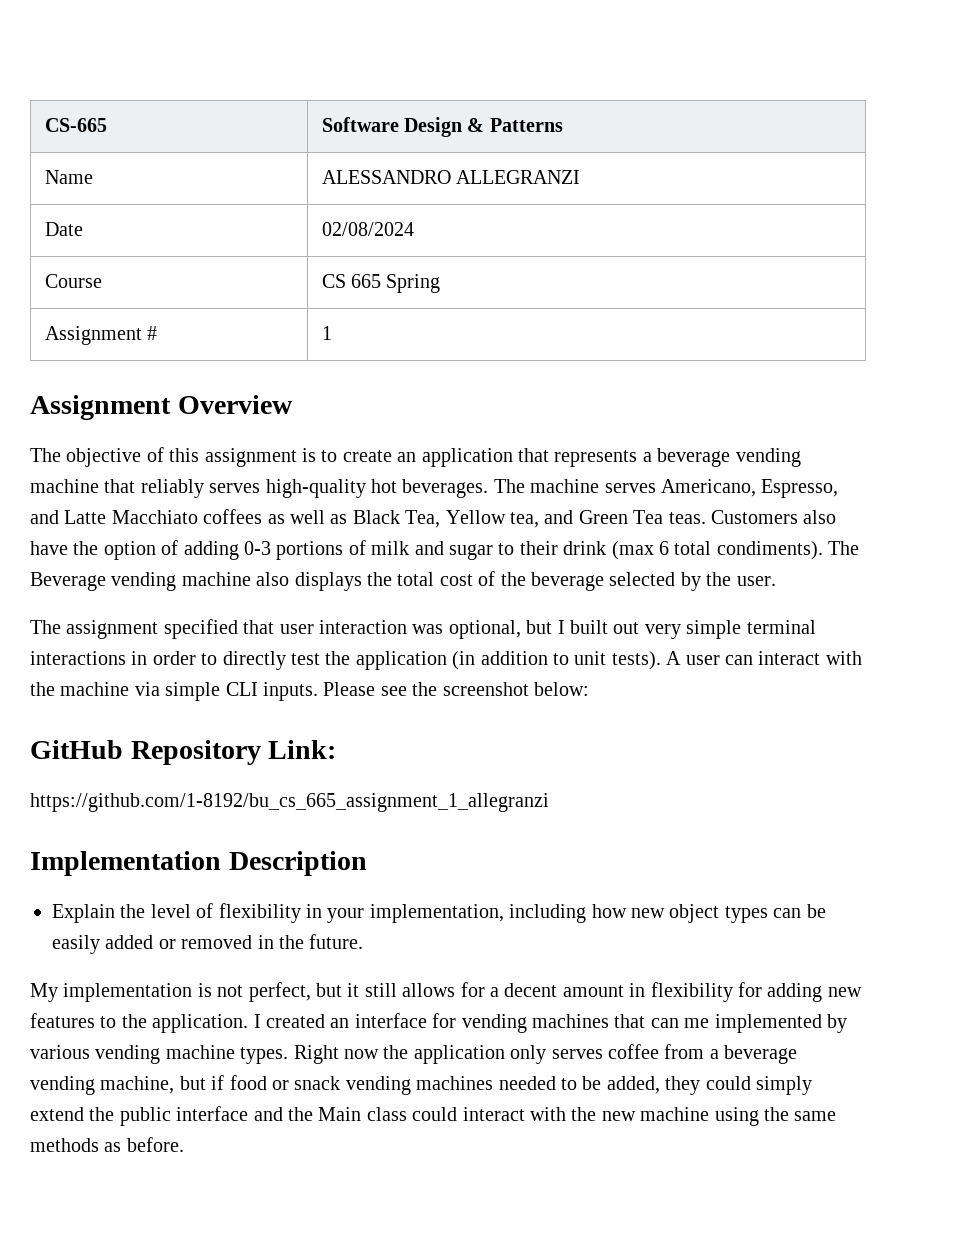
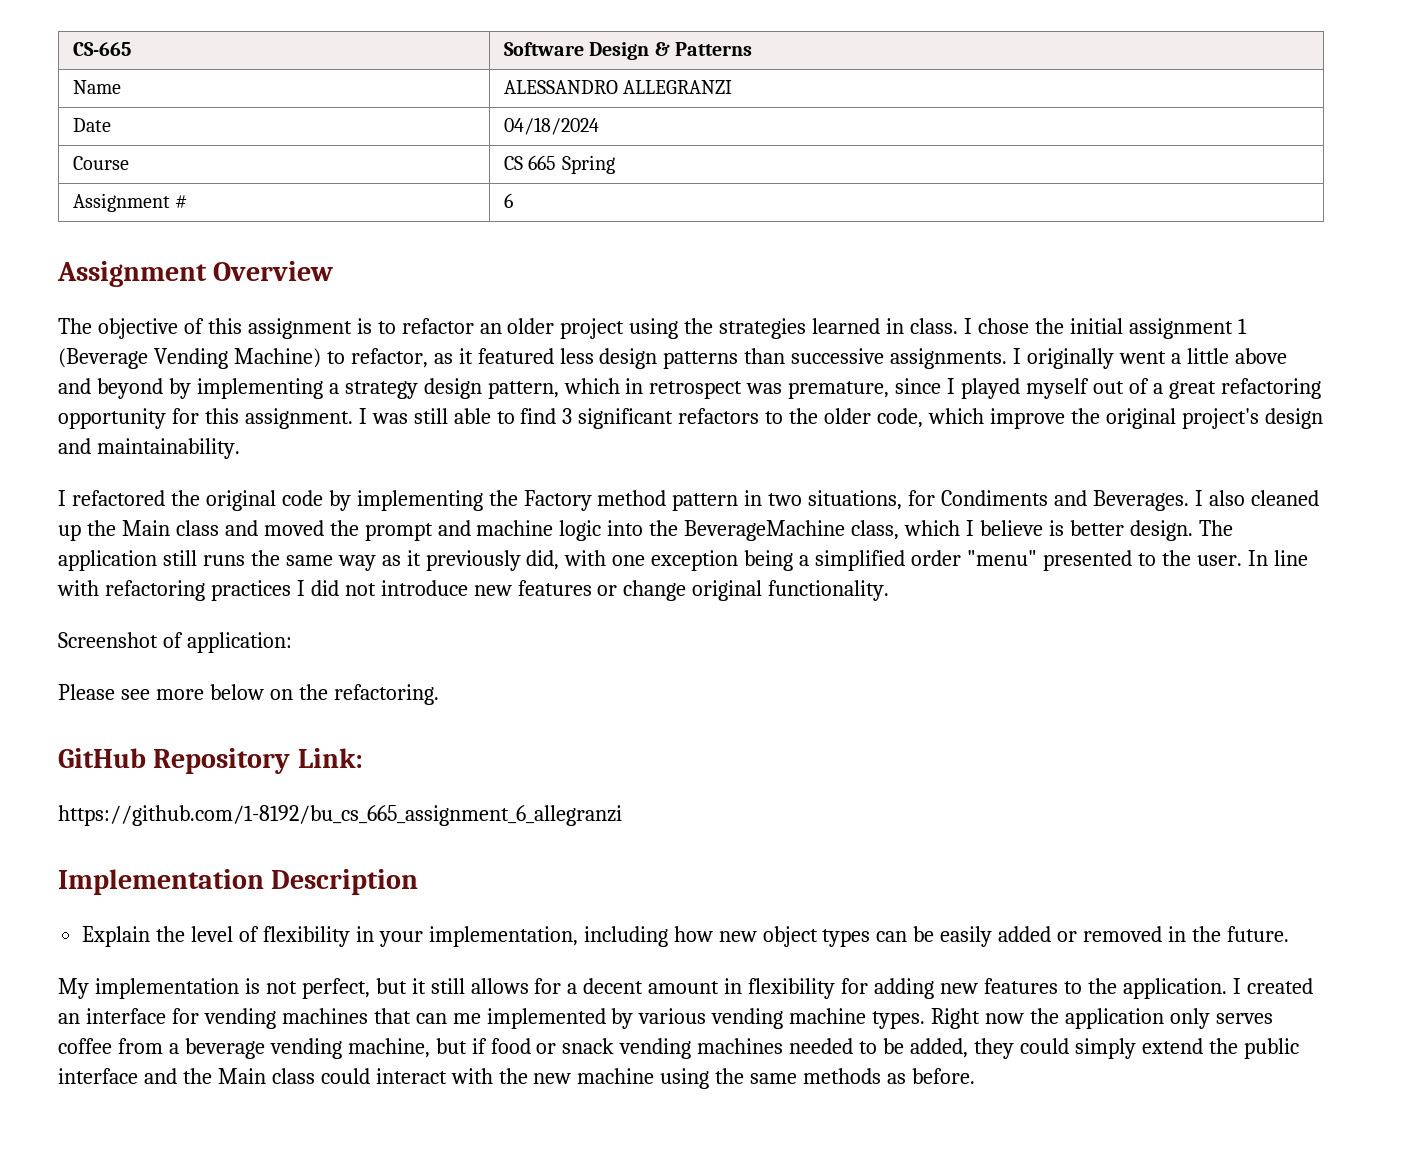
- Date | 02/08/2024
+ Date | 04/18/2024
- Assignment # | 1
+ Assignment # | 6
- The objective of this assignment is to create an application that represents a beverage vending machine that reliably serves high-quality hot beverages. The machine serves Americano, Espresso, and Latte Macchiato coffees as well as Black Tea, Yellow tea, and Green Tea teas. Customers also have the option of adding 0-3 portions of milk and sugar to their drink (max 6 total condiments). The Beverage vending machine also displays the total cost of the beverage selected by the user.
- The assignment specified that user interaction was optional, but I built out very simple terminal interactions in order to directly test the application (in addition to unit tests). A user can interact with the machine via simple CLI inputs. Please see the screenshot below:
+ The objective of this assignment is to refactor an older project using the strategies learned in class. I chose the initial assignment 1 (Beverage Vending Machine) to refactor, as it featured less design patterns than successive assignments. I originally went a little above and beyond by implementing a strategy design pattern, which in retrospect was premature, since I played myself out of a great refactoring opportunity for this assignment. I was still able to find 3 significant refactors to the older code, which improve the original project's design and maintainability.
+ I refactored the original code by implementing the Factory method pattern in two situations, for Condiments and Beverages. I also cleaned up the Main class and moved the prompt and machine logic into the BeverageMachine class, which I believe is better design. The application still runs the same way as it previously did, with one exception being a simplified order "menu" presented to the user. In line with refactoring practices I did not introduce new features or change original functionality.
+ Screenshot of application:
+ Please see more below on the refactoring.
- https://github.com/1-8192/bu_cs_665_assignment_1_allegranzi
+ https://github.com/1-8192/bu_cs_665_assignment_6_allegranzi

